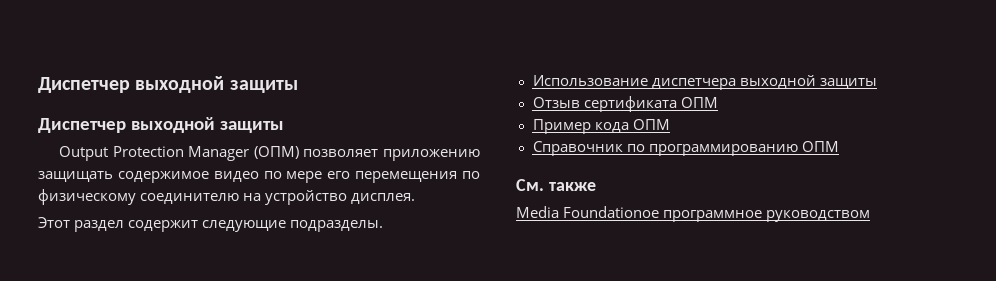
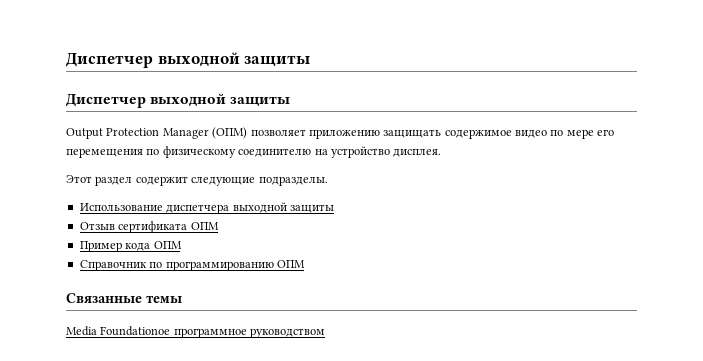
- См. также
+ Связанные темы

